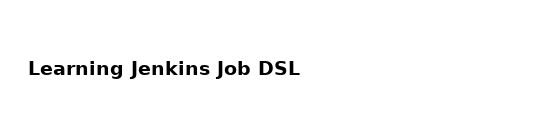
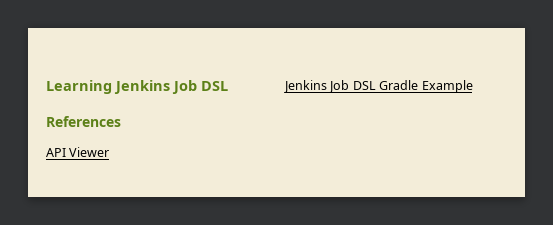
+ References
+ API Viewer
+ Jenkins Job DSL Gradle Example

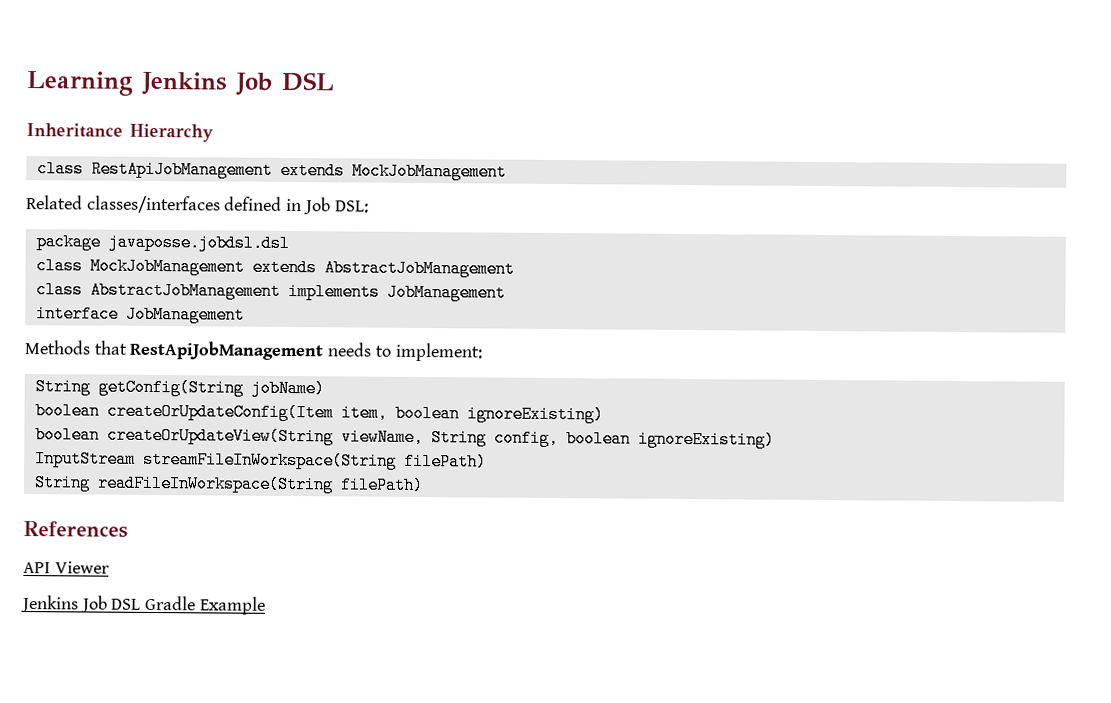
+ Inheritance Hierarchy
+ class RestApiJobManagement extends MockJobManagement
+ Related classes/interfaces defined in Job DSL:
+ package javaposse.jobdsl.dsl
+ class MockJobManagement extends AbstractJobManagement
+ class AbstractJobManagement implements JobManagement
+ interface JobManagement
+ Methods that RestApiJobManagement needs to implement:
+ String getConfig(String jobName)
+ boolean createOrUpdateConfig(Item item, boolean ignoreExisting)
+ boolean createOrUpdateView(String viewName, String config, boolean ignoreExisting)
+ InputStream streamFileInWorkspace(String filePath)
+ String readFileInWorkspace(String filePath)

